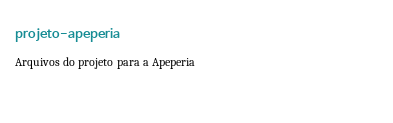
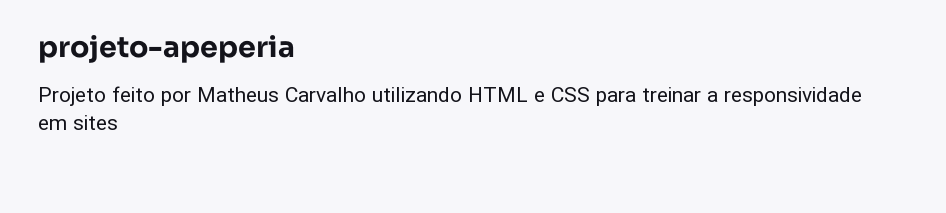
- Arquivos do projeto para a Apeperia
+ Projeto feito por Matheus Carvalho utilizando HTML e CSS para treinar a responsividade em sites

